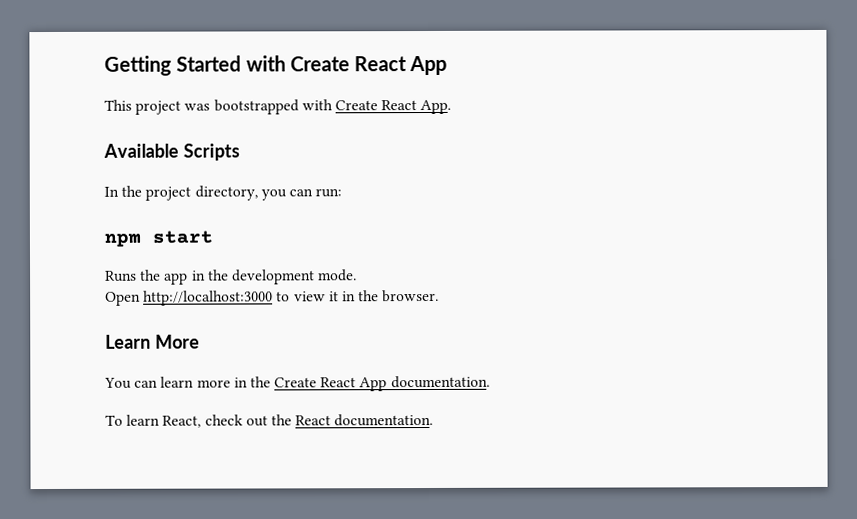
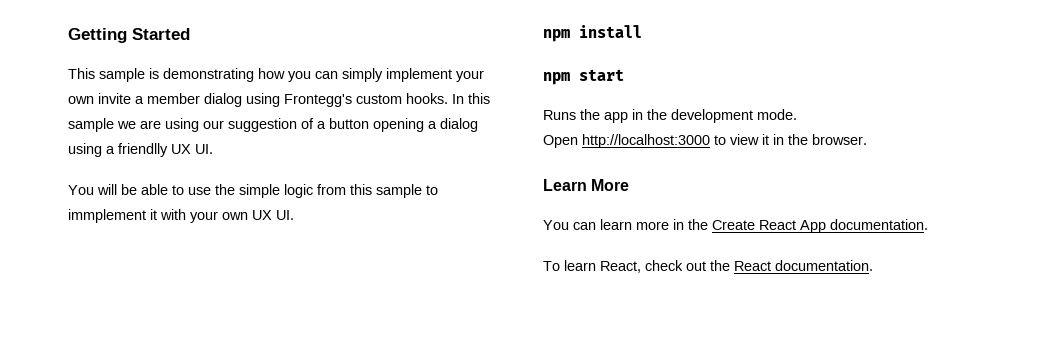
- Getting Started with Create React App
- This project was bootstrapped with Create React App.
- Available Scripts
- In the project directory, you can run:
+ Getting Started
+ This sample is demonstrating how you can simply implement your own invite a member dialog using Frontegg's custom hooks. In this sample we are using our suggestion of a button opening a dialog using a friendlly UX UI.
+ You will be able to use the simple logic from this sample to immplement it with your own UX UI.
+ npm install

